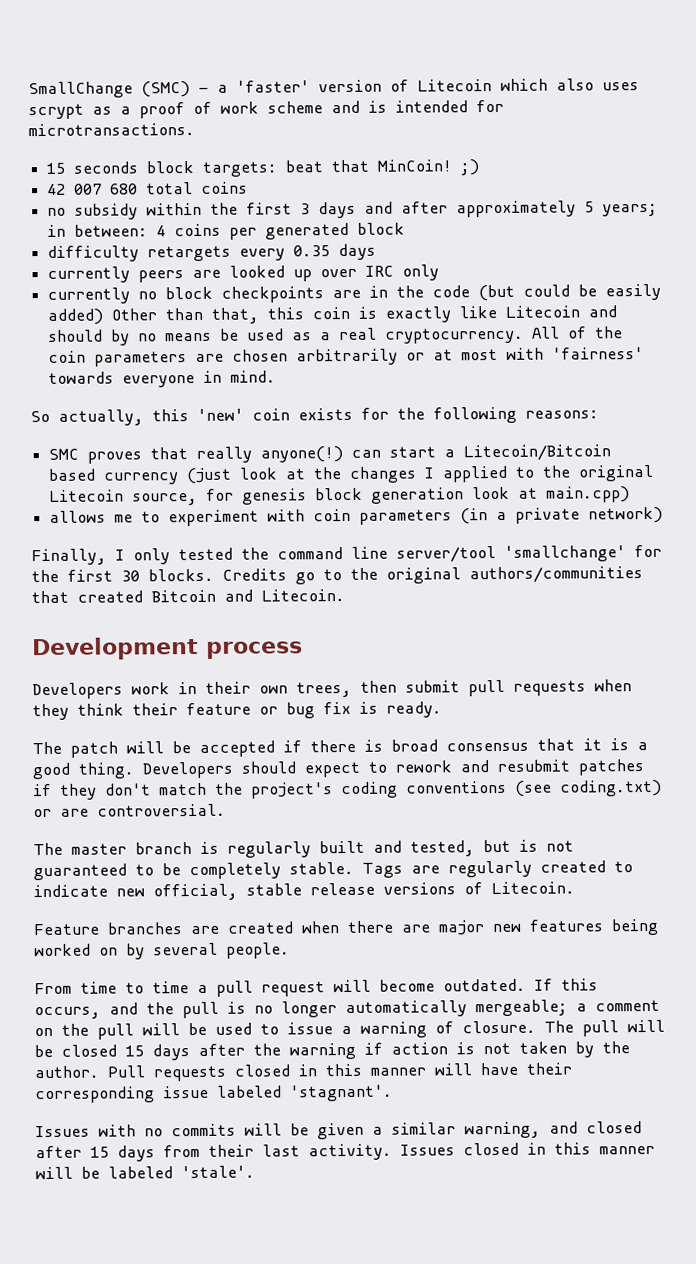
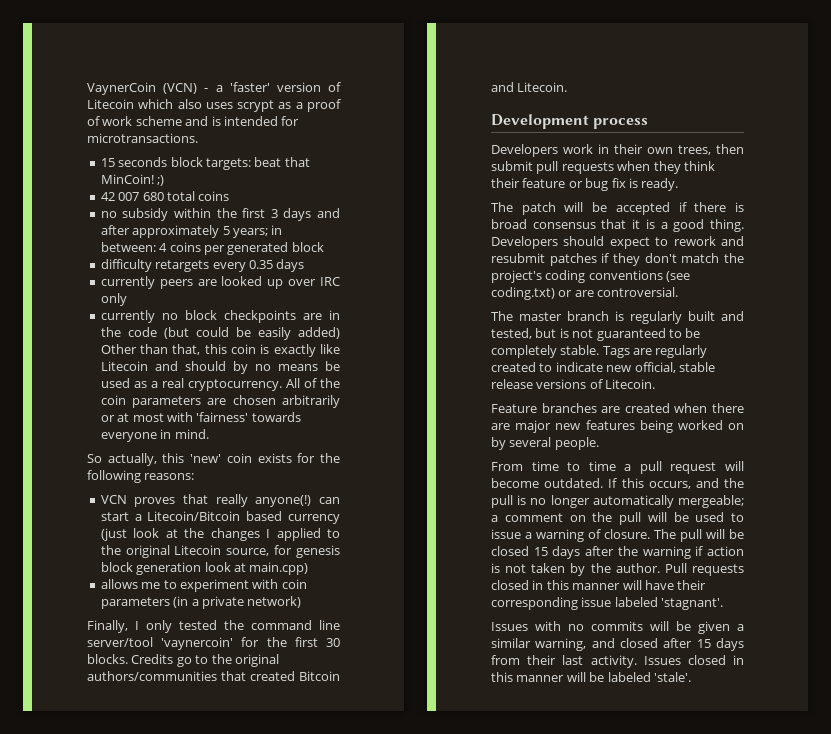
- SmallChange (SMC) - a 'faster' version of Litecoin which also uses scrypt as a proof of work scheme and is intended for microtransactions.
+ VaynerCoin (VCN) - a 'faster' version of Litecoin which also uses scrypt as a proof of work scheme and is intended for microtransactions.
- SMC proves that really anyone(!) can start a Litecoin/Bitcoin based currency (just look at the changes I applied to the original Litecoin source, for genesis block generation look at main.cpp)
+ VCN proves that really anyone(!) can start a Litecoin/Bitcoin based currency (just look at the changes I applied to the original Litecoin source, for genesis block generation look at main.cpp)
- Finally, I only tested the command line server/tool 'smallchange' for the first 30 blocks.
+ Finally, I only tested the command line server/tool 'vaynercoin' for the first 30 blocks.

